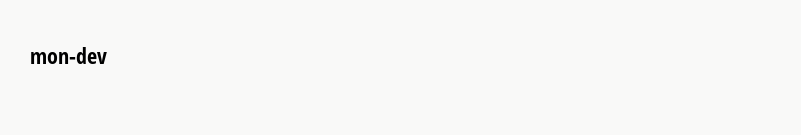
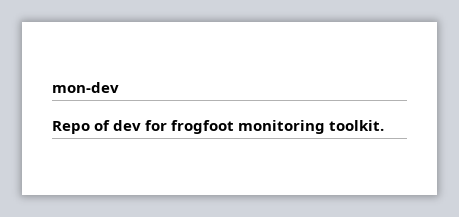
+ Repo of dev for frogfoot monitoring toolkit.

